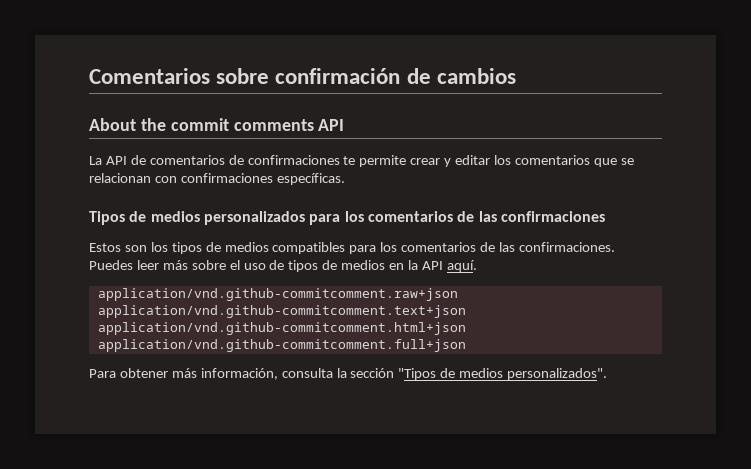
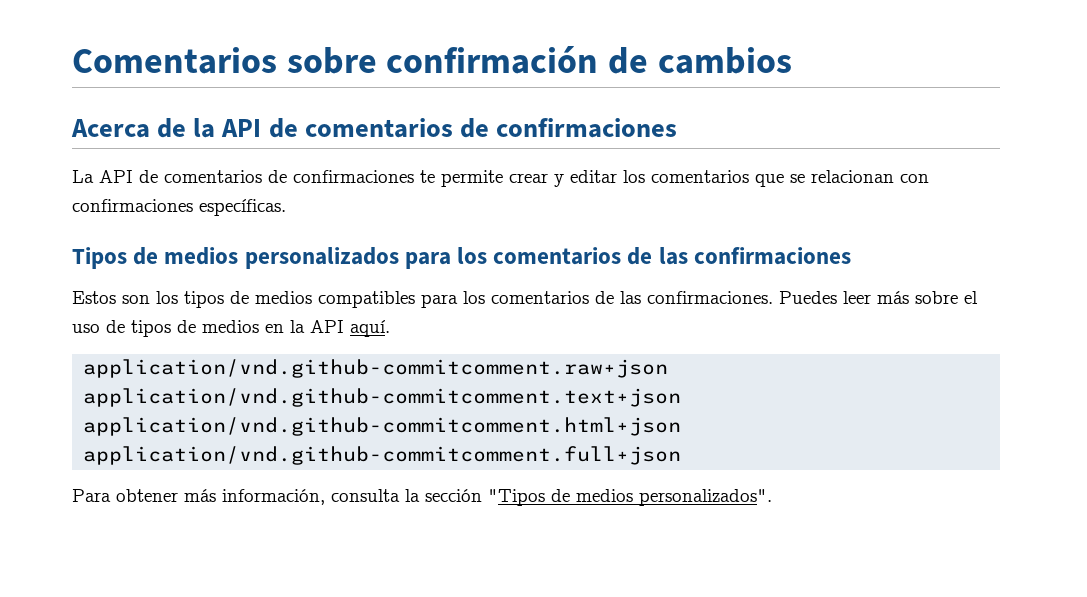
- About the commit comments API
+ Acerca de la API de comentarios de confirmaciones

